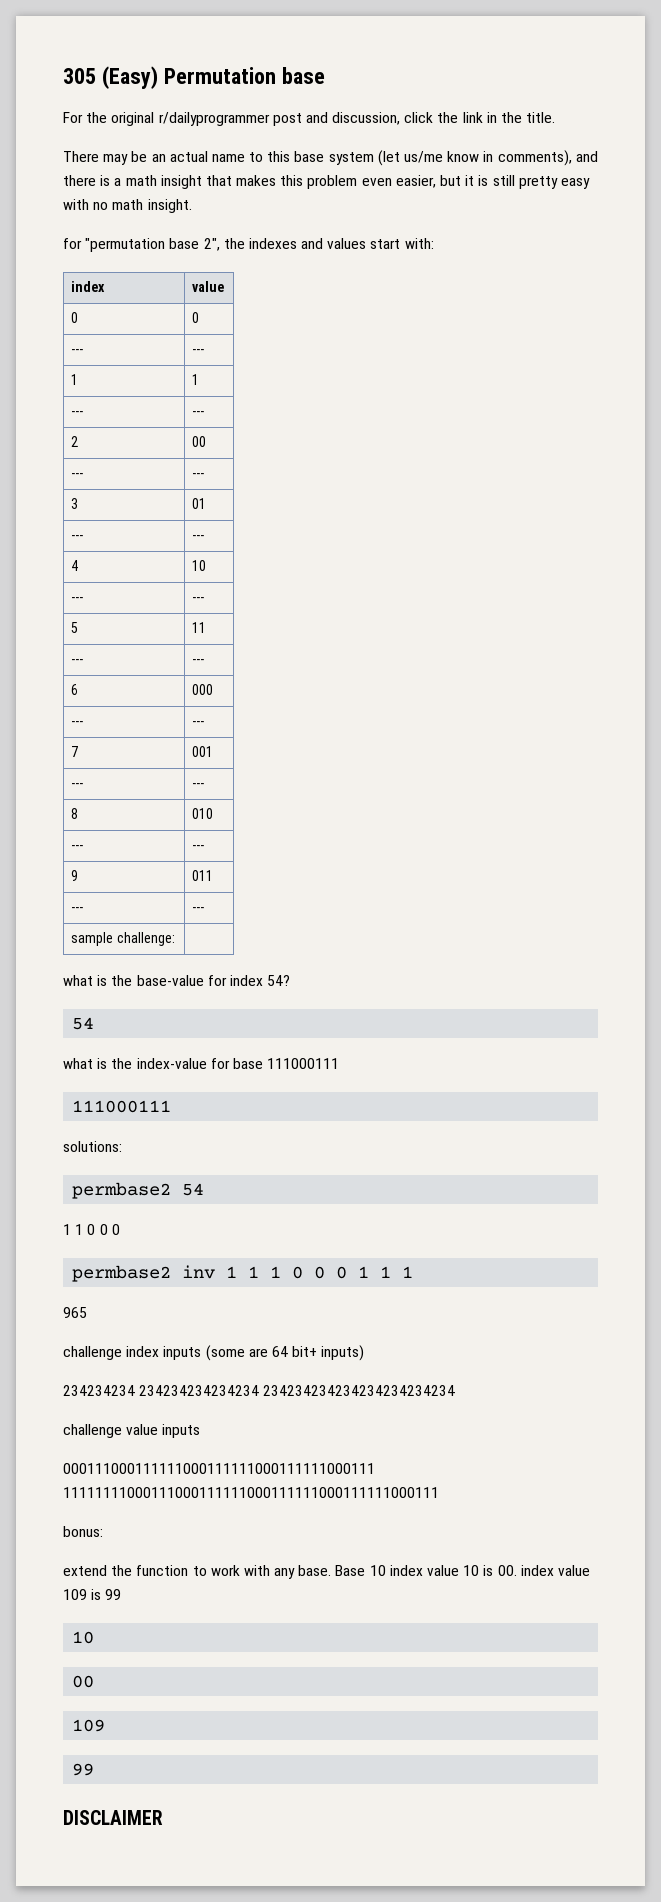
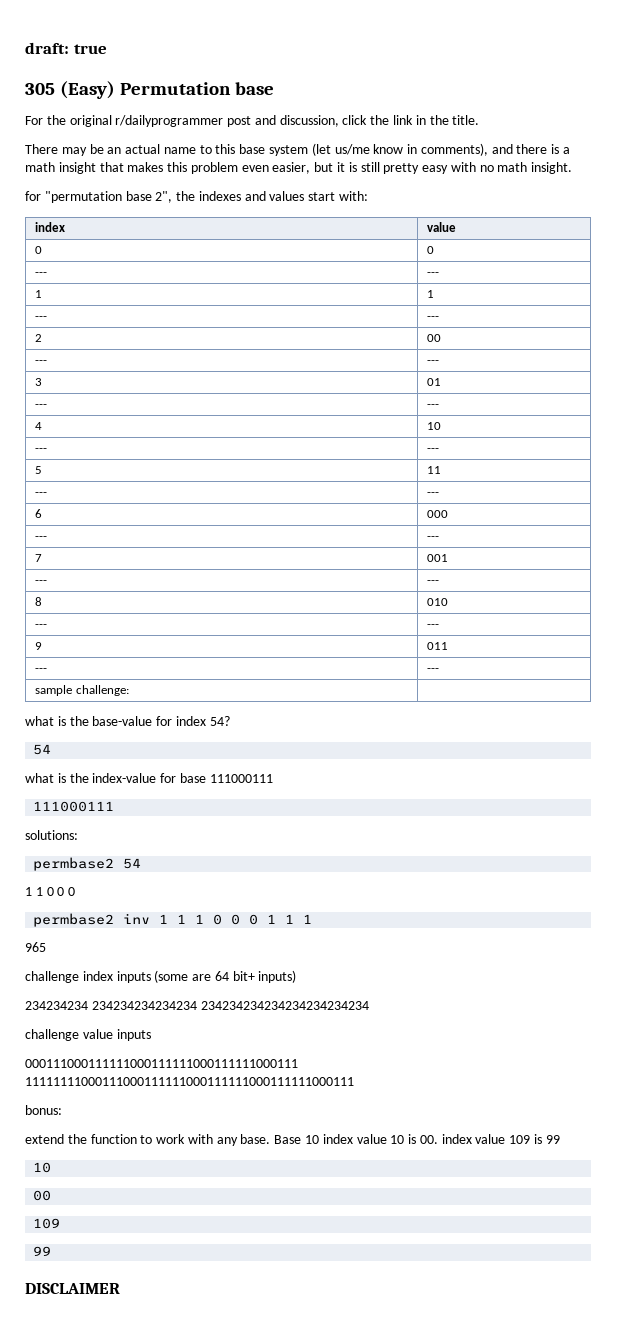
+ draft: true

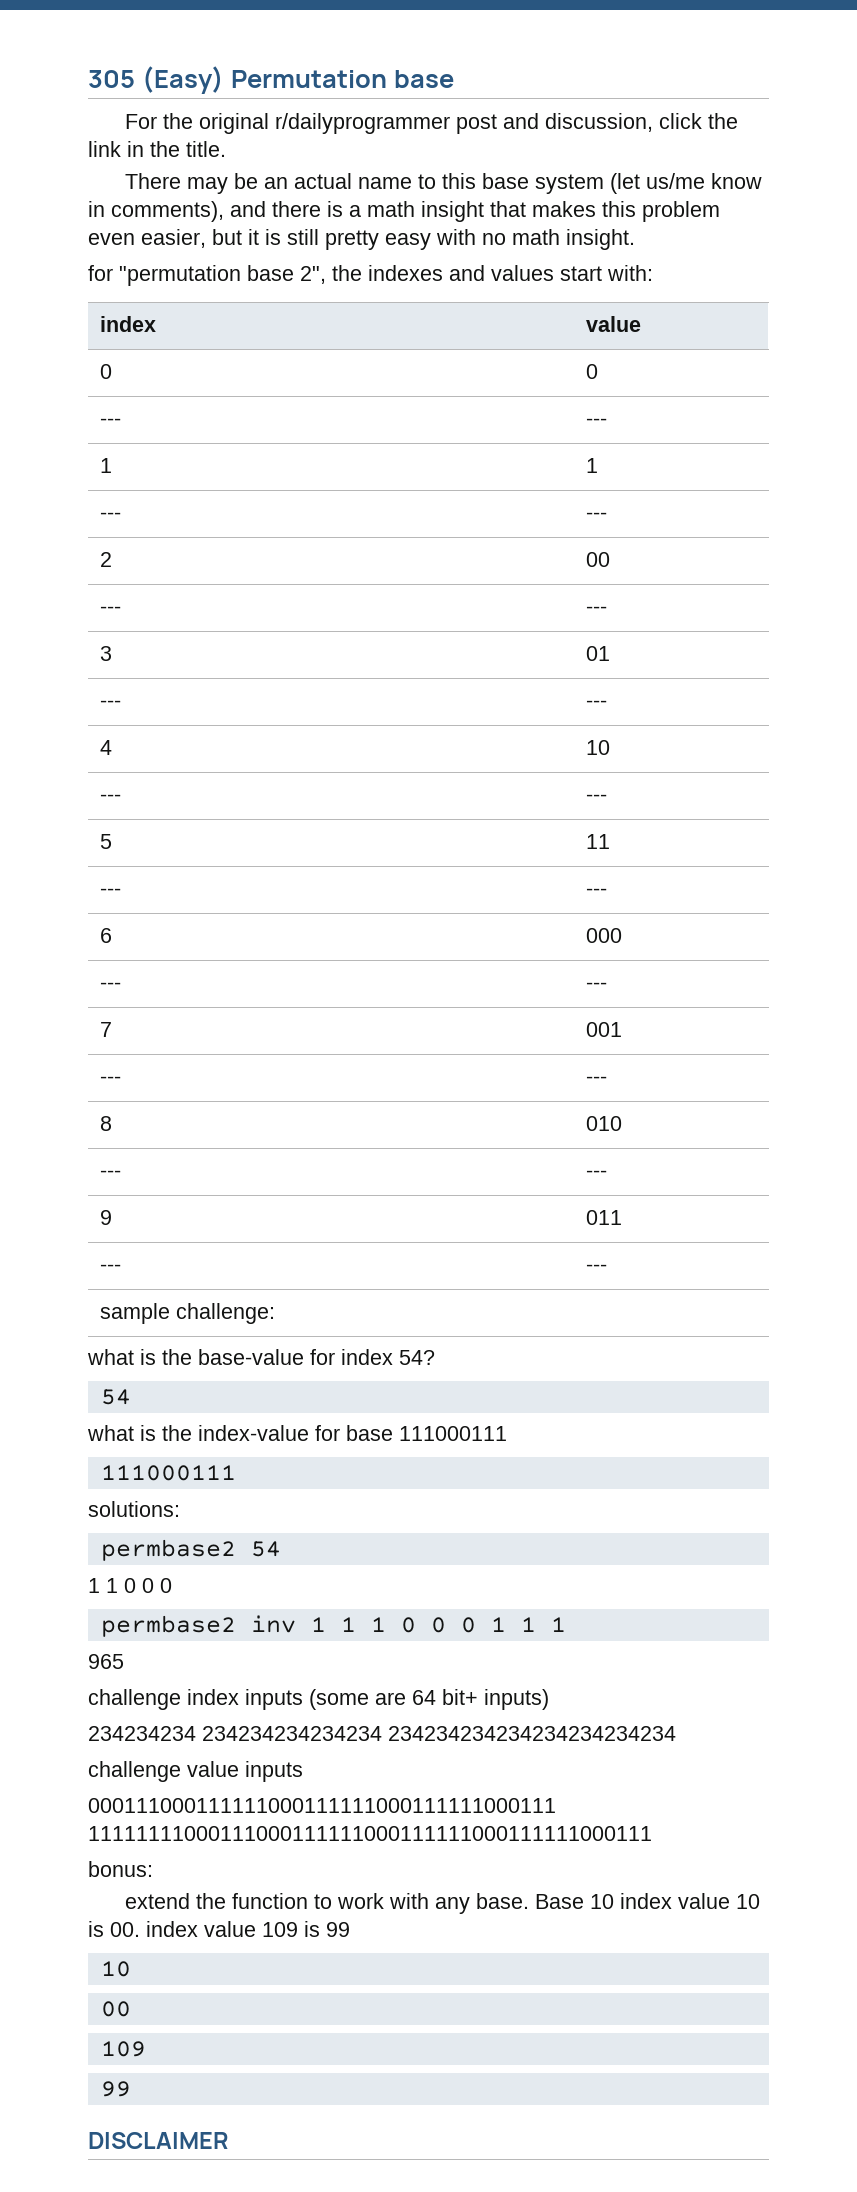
- draft: true

